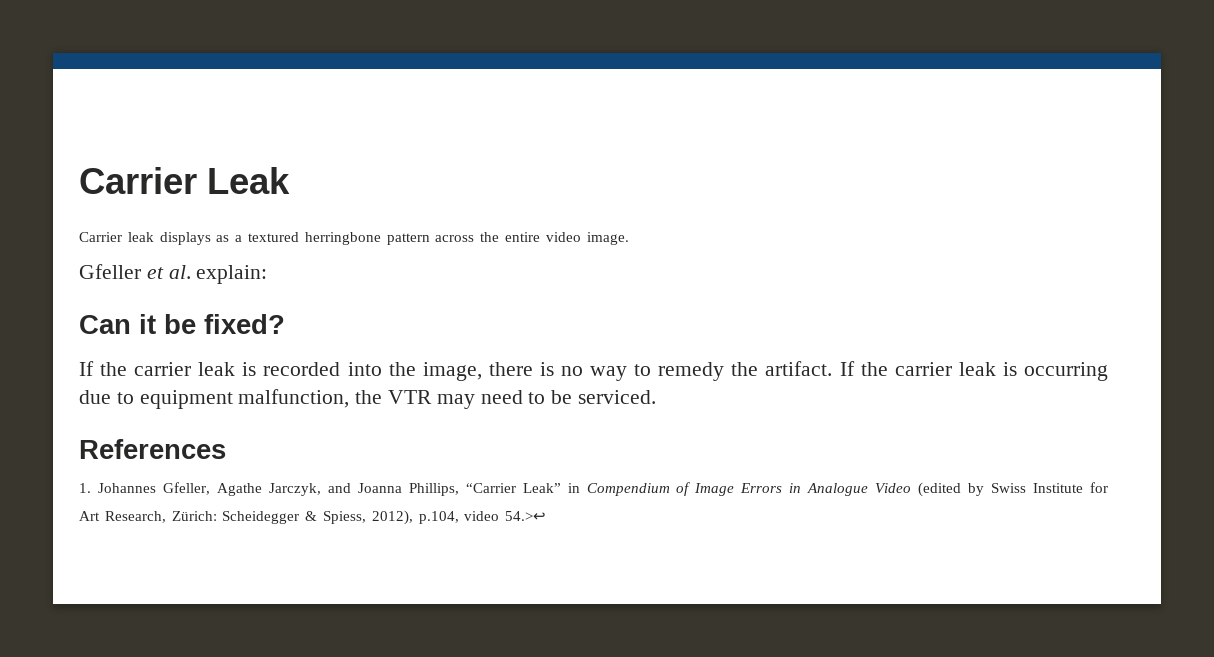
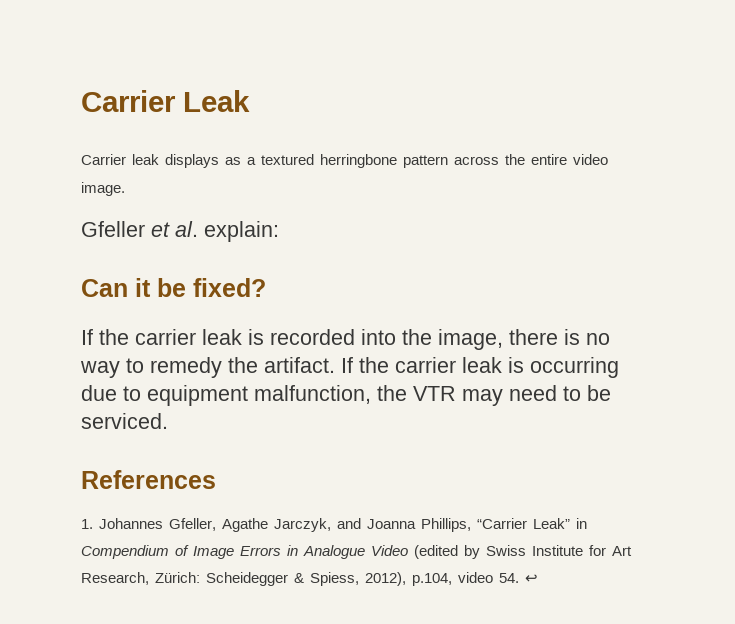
- 1. Johannes Gfeller, Agathe Jarczyk, and Joanna Phillips, “Carrier Leak” in Compendium of Image Errors in Analogue Video (edited by Swiss Institute for Art Research, Zürich: Scheidegger & Spiess, 2012), p.104, video 54.>↩
+ 1. Johannes Gfeller, Agathe Jarczyk, and Joanna Phillips, “Carrier Leak” in Compendium of Image Errors in Analogue Video (edited by Swiss Institute for Art Research, Zürich: Scheidegger & Spiess, 2012), p.104, video 54. ↩

